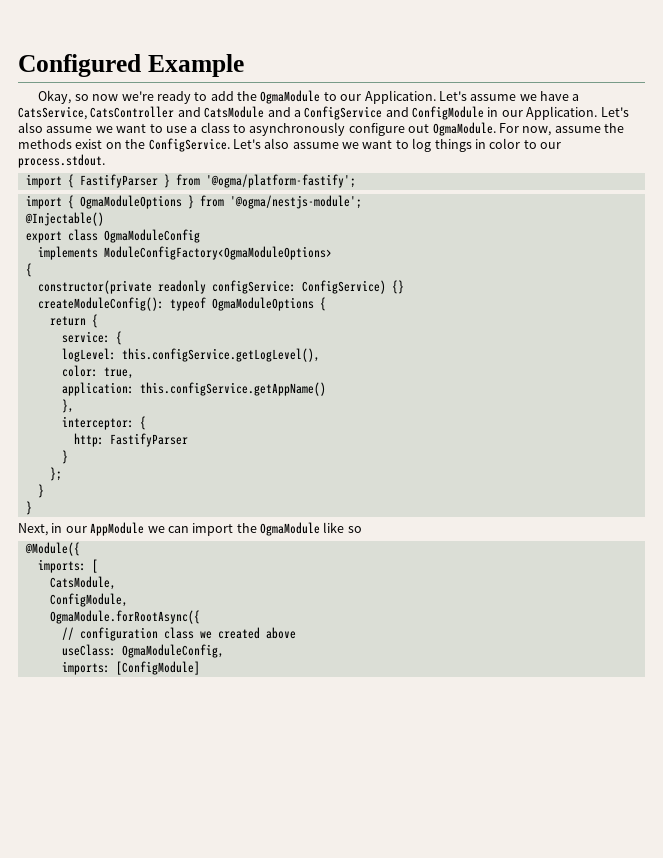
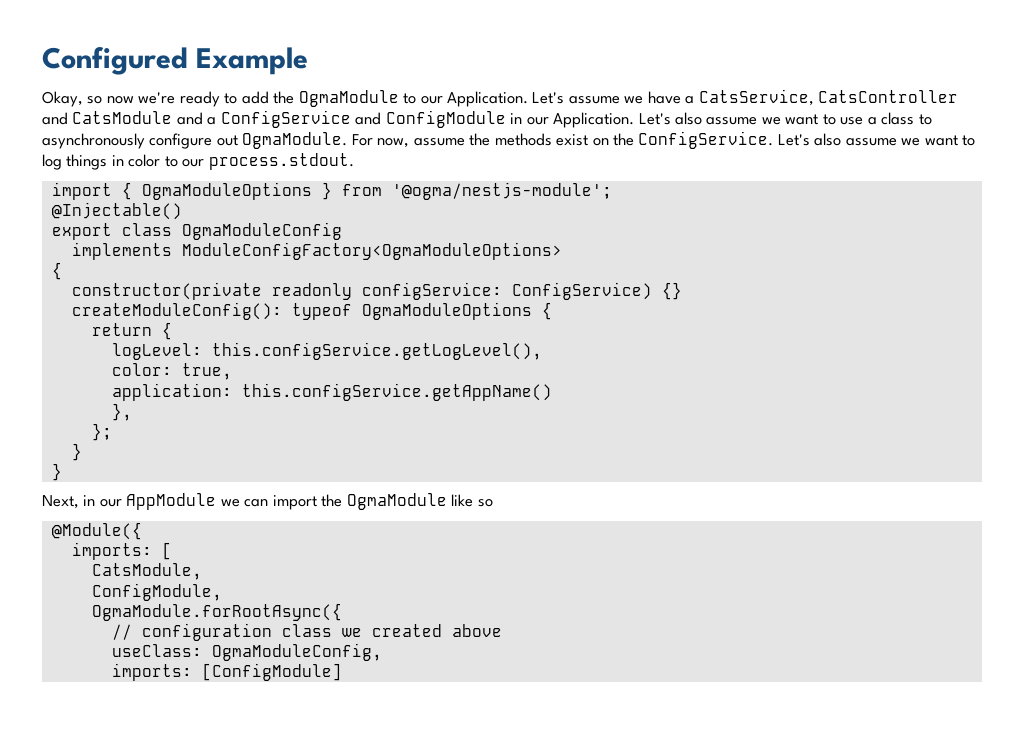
- import { FastifyParser } from '@ogma/platform-fastify';
- service: {
- interceptor: {
- http: FastifyParser
- }

